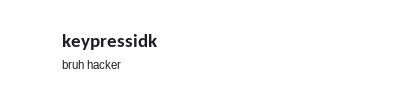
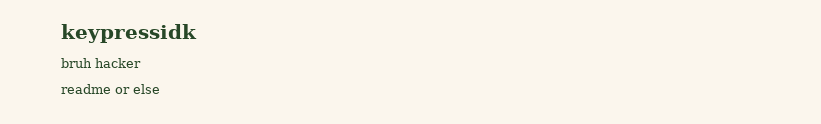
+ readme or else

